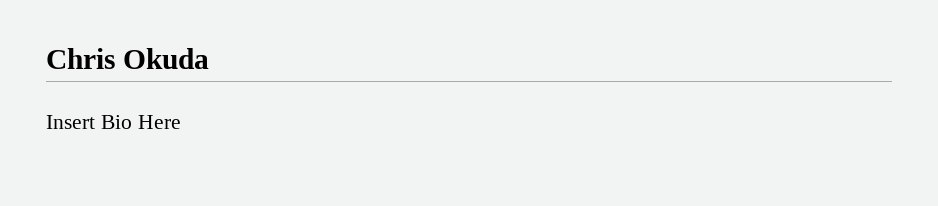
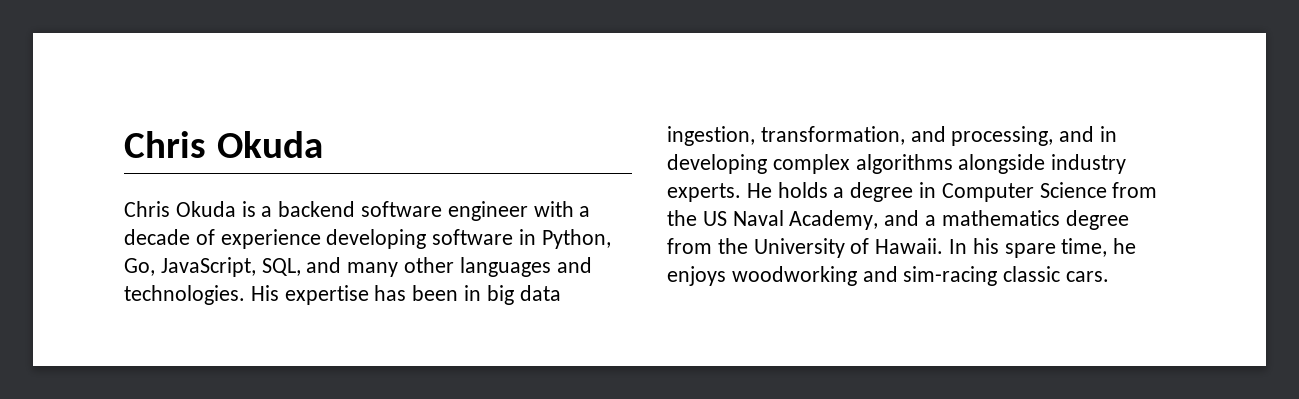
- Insert Bio Here
+ Chris Okuda is a backend software engineer with a decade of experience developing software in Python, Go, JavaScript, SQL, and many other languages and technologies. His expertise has been in big data ingestion, transformation, and processing, and in developing complex algorithms alongside industry experts. He holds a degree in Computer Science from the US Naval Academy, and a mathematics degree from the University of Hawaii. In his spare time, he enjoys woodworking and sim-racing classic cars.

